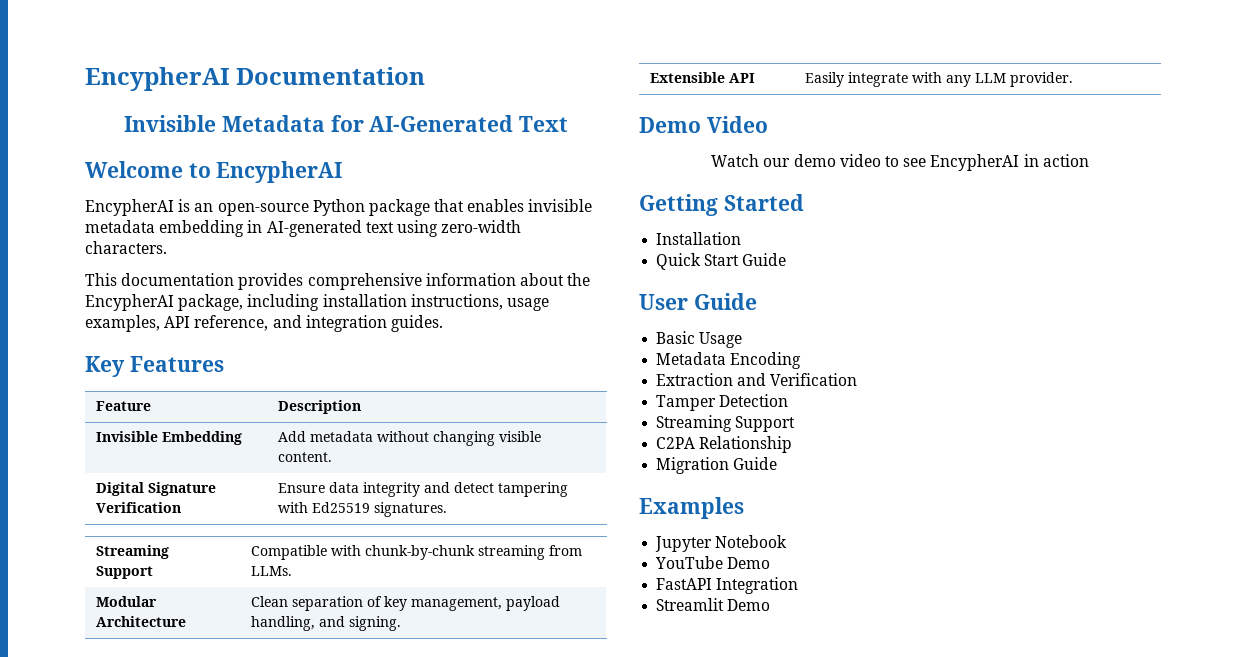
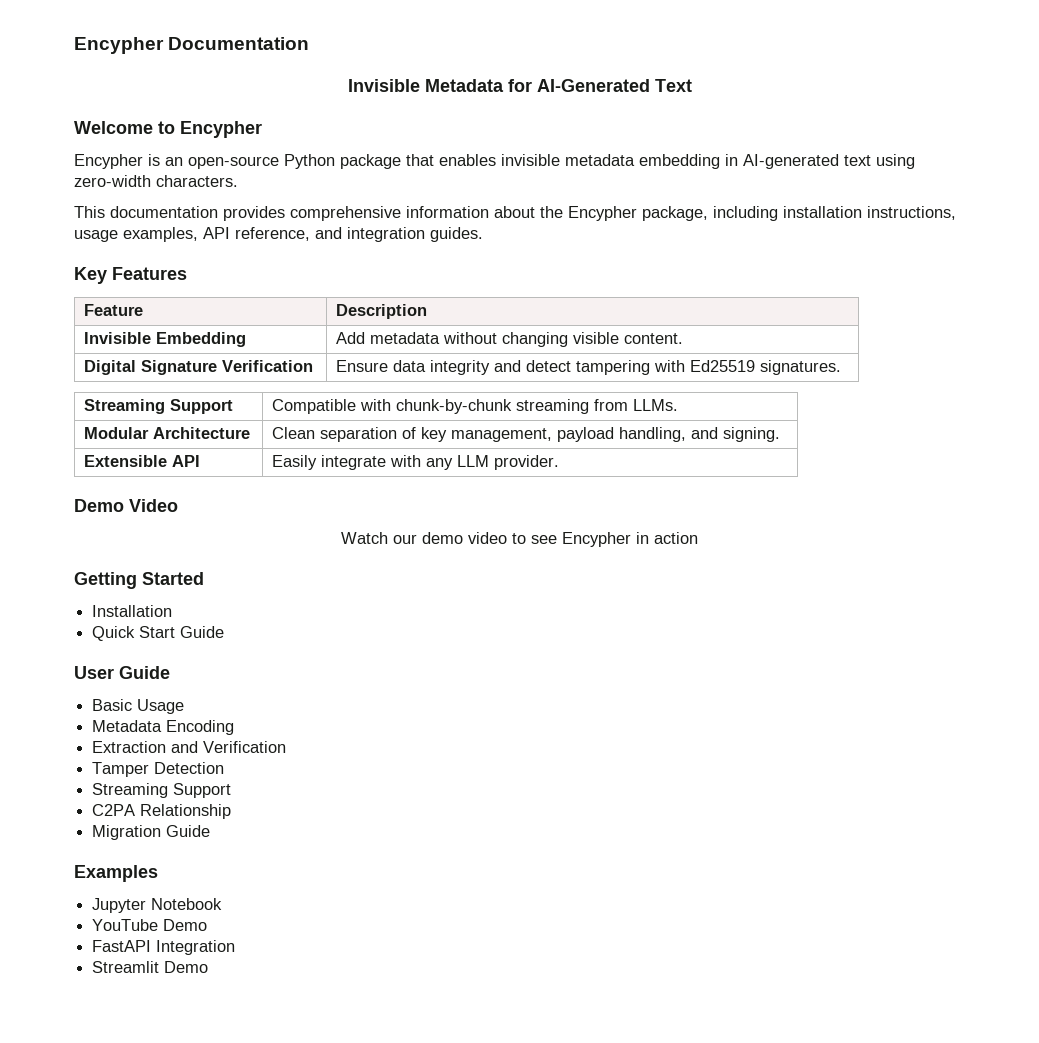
- EncypherAI Documentation
+ Encypher Documentation
- Welcome to EncypherAI
- EncypherAI is an open-source Python package that enables invisible metadata embedding in AI-generated text using zero-width characters.
+ Welcome to Encypher
+ Encypher is an open-source Python package that enables invisible metadata embedding in AI-generated text using zero-width characters.
- This documentation provides comprehensive information about the EncypherAI package, including installation instructions, usage examples, API reference, and integration guides.
+ This documentation provides comprehensive information about the Encypher package, including installation instructions, usage examples, API reference, and integration guides.
- Watch our demo video to see EncypherAI in action
+ Watch our demo video to see Encypher in action

